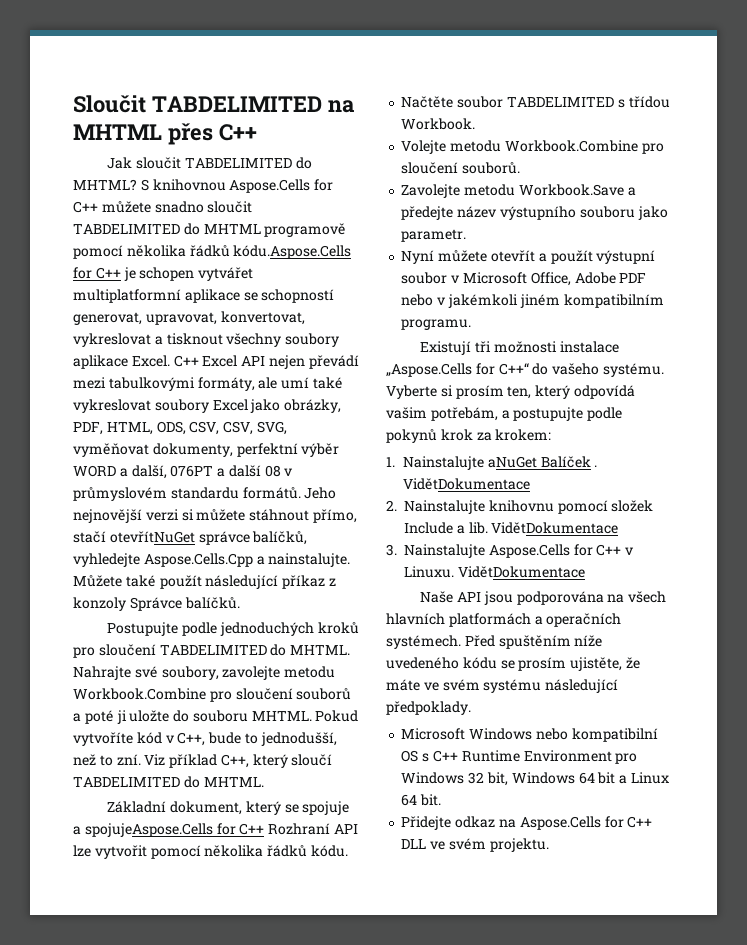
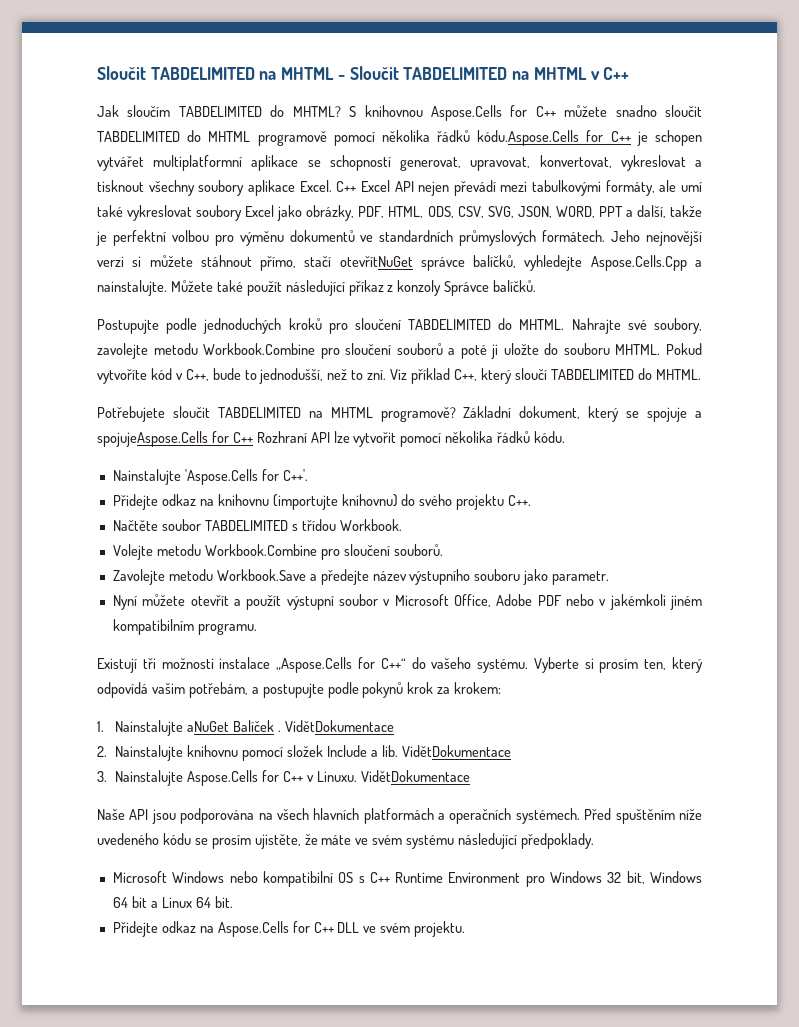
- Sloučit TABDELIMITED na MHTML přes C++
+ Sloučit TABDELIMITED na MHTML - Sloučit TABDELIMITED na MHTML v C++
- Jak sloučit TABDELIMITED do MHTML?
+ Jak sloučím TABDELIMITED do MHTML?
- C++ Excel API nejen převádí mezi tabulkovými formáty, ale umí také vykreslovat soubory Excel jako obrázky, PDF, HTML, ODS, CSV, CSV, SVG, vyměňovat dokumenty, perfektní výběr WORD a další, 076PT a další 08 v průmyslovém standardu formátů.
+ C++ Excel API nejen převádí mezi tabulkovými formáty, ale umí také vykreslovat soubory Excel jako obrázky, PDF, HTML, ODS, CSV, SVG, JSON, WORD, PPT a další, takže je perfektní volbou pro výměnu dokumentů ve standardních průmyslových formátech.
+ Potřebujete sloučit TABDELIMITED na MHTML programově?
+ Nainstalujte 'Aspose.Cells for C++'.
+ Přidejte odkaz na knihovnu (importujte knihovnu) do svého projektu C++.

